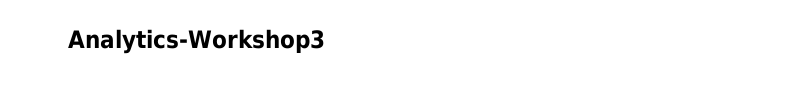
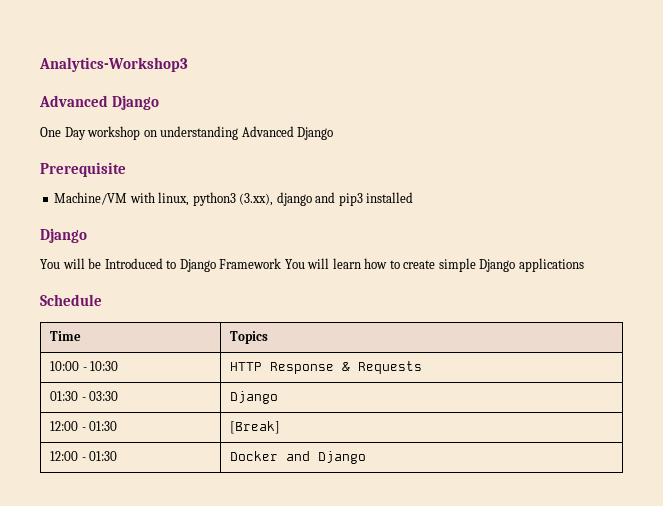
  Analytics-Workshop3
+ Advanced Django
+ One Day workshop on understanding Advanced Django
+ Prerequisite
+ Machine/VM with linux, python3 (3.xx), django and pip3 installed
+ Django
+ You will be Introduced to Django Framework You will learn how to create simple Django applications
+ Schedule
+ Time | Topics
+ 10:00 - 10:30 | HTTP Response & Requests
+ 01:30 - 03:30 | Django
+ 12:00 - 01:30 | [Break]
+ 12:00 - 01:30 | Docker and Django

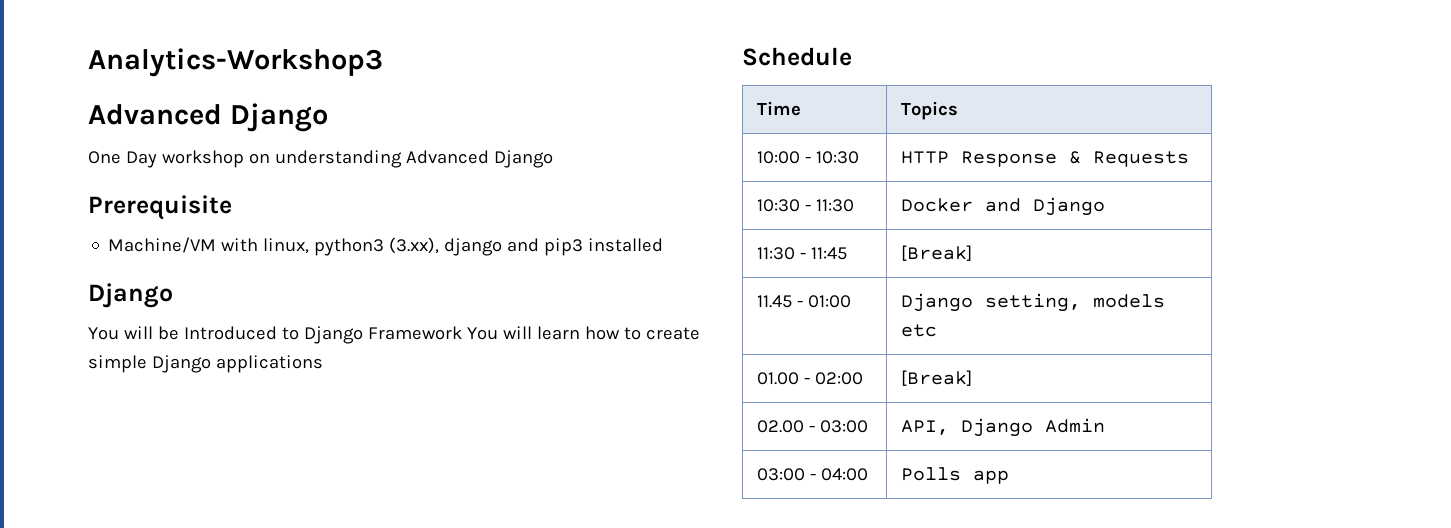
- 01:30 - 03:30 | Django
- 12:00 - 01:30 | [Break]
- 12:00 - 01:30 | Docker and Django
+ 10:30 - 11:30 | Docker and Django
+ 11:30 - 11:45 | [Break]
+ 11.45 - 01:00 | Django setting, models etc
+ 01.00 - 02:00 | [Break]
+ 02.00 - 03:00 | API, Django Admin
+ 03:00 - 04:00 | Polls app

